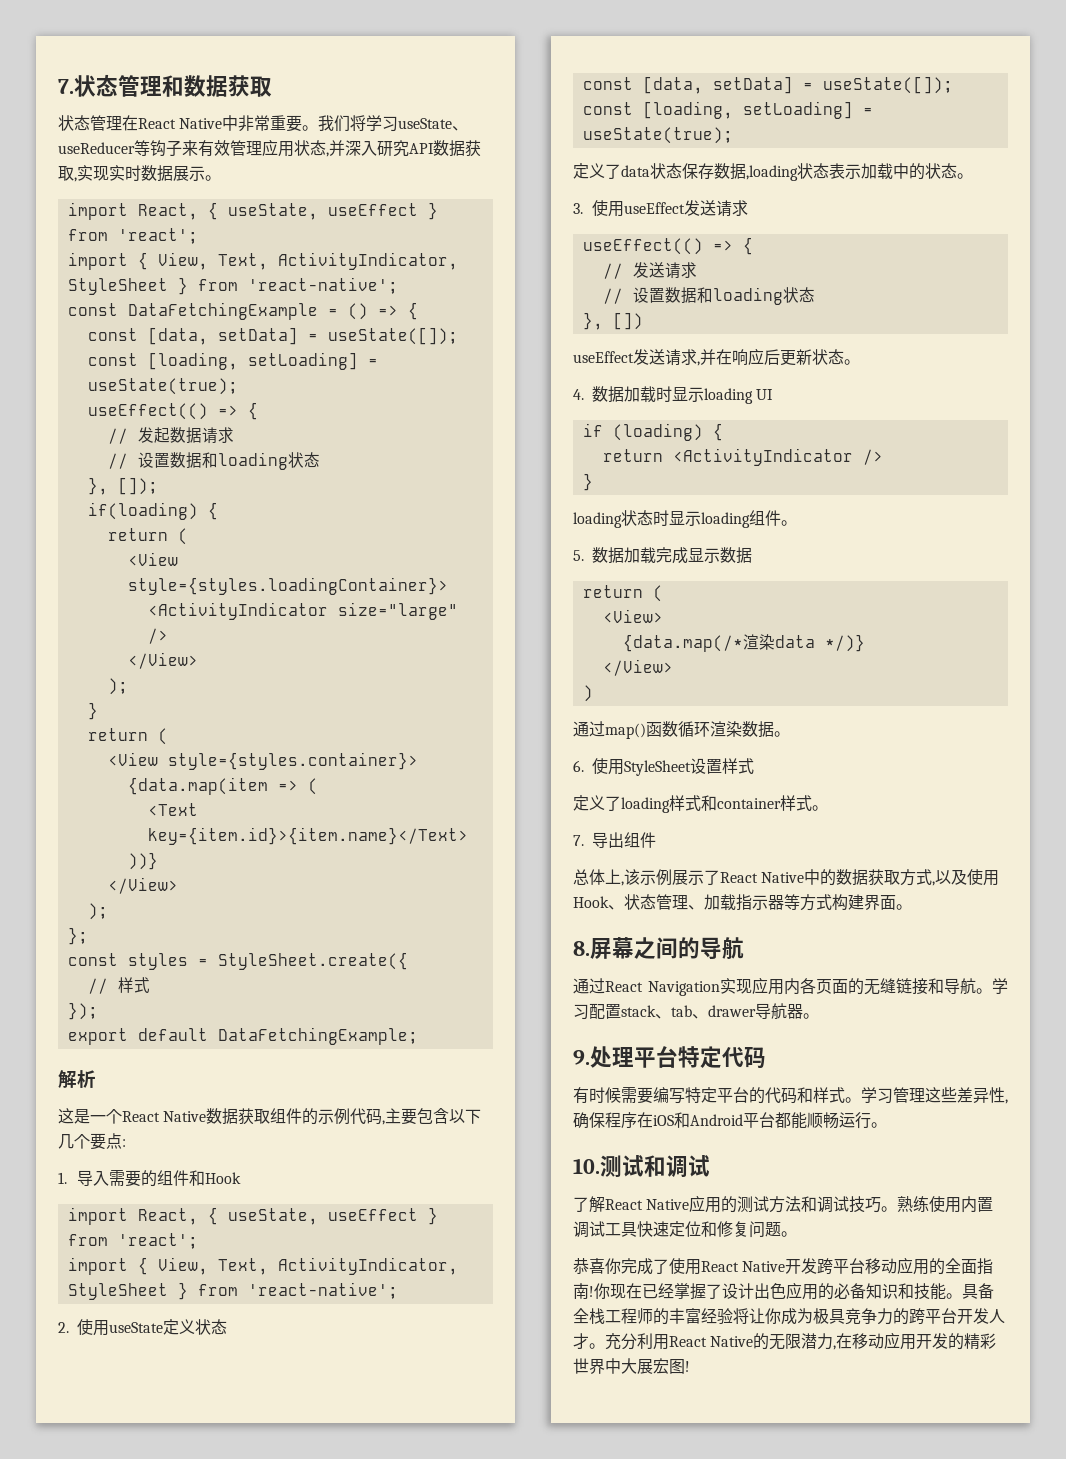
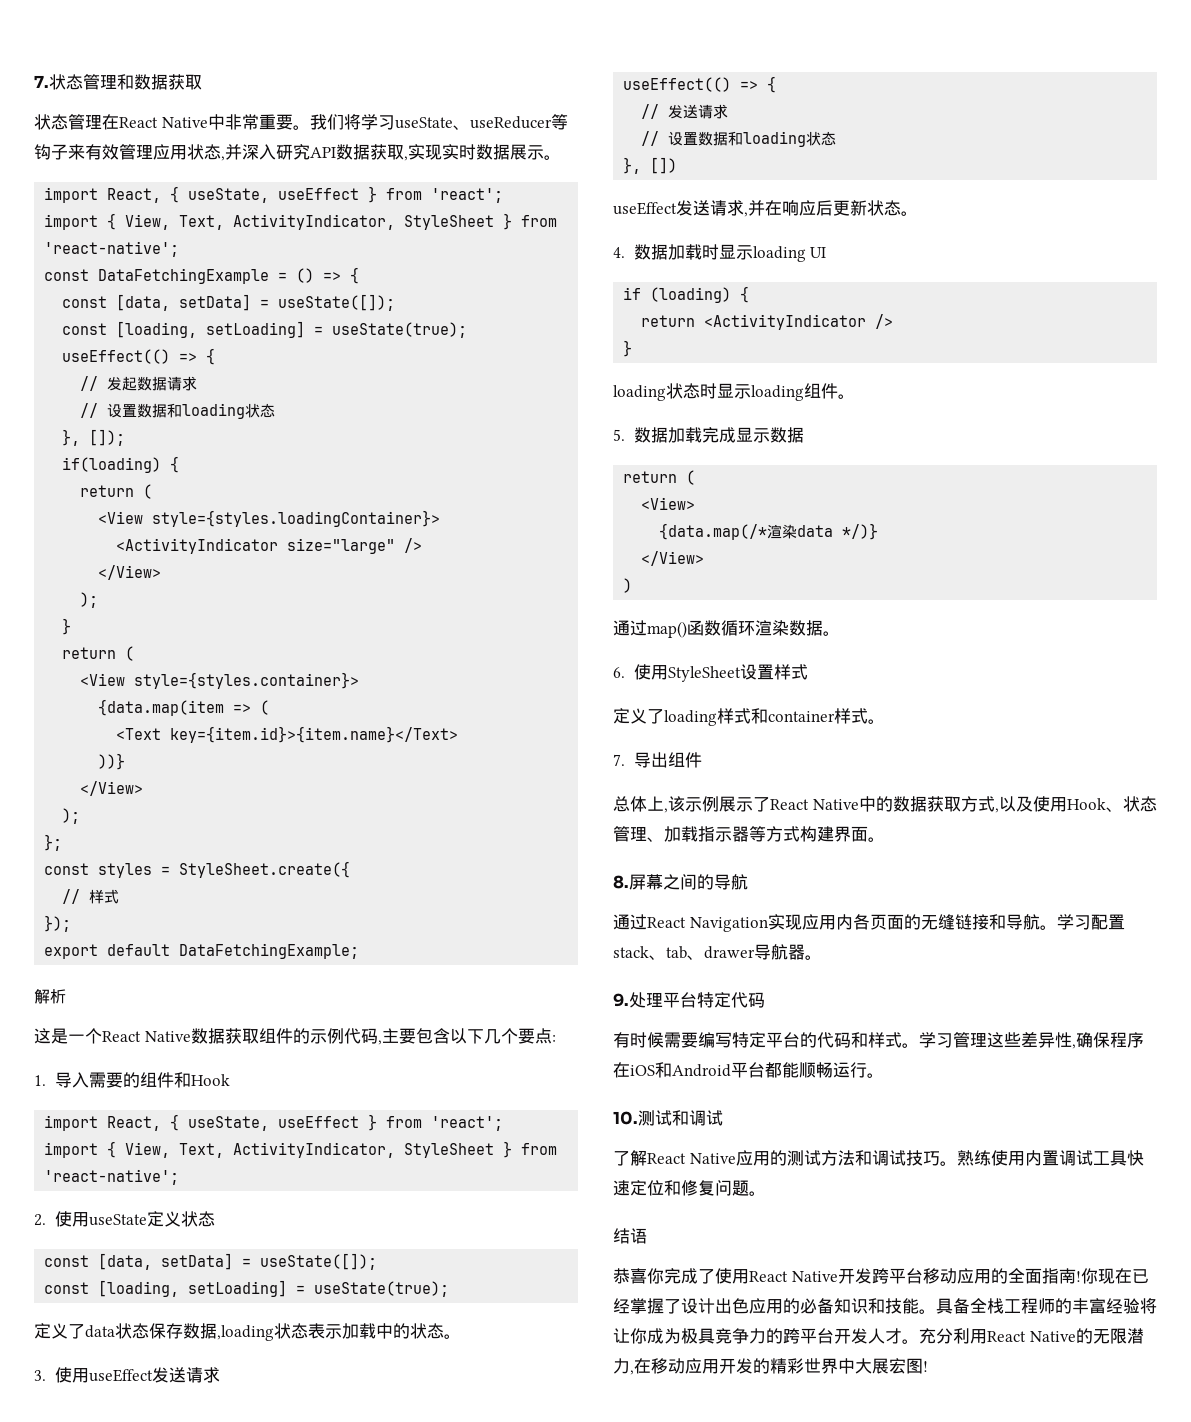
+ 结语

